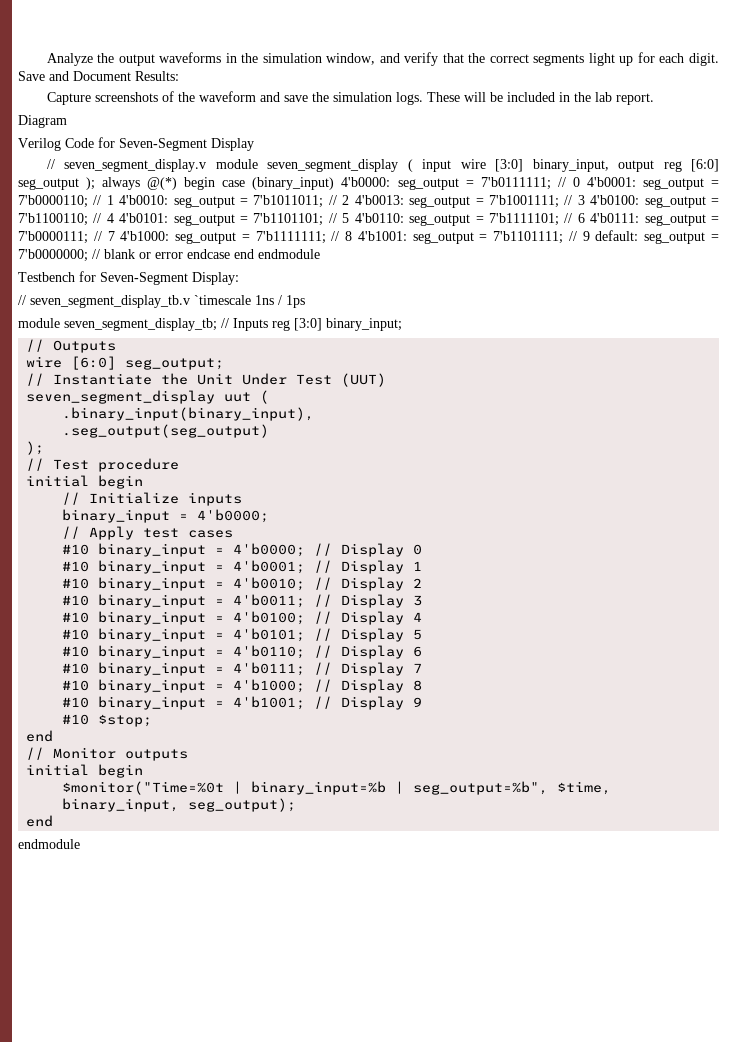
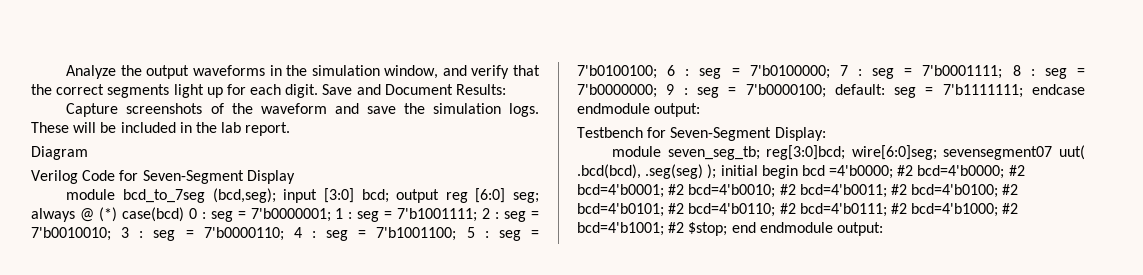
- // seven_segment_display.v module seven_segment_display ( input wire [3:0] binary_input, output reg [6:0] seg_output ); always @(*) begin case (binary_input) 4'b0000: seg_output = 7'b0111111; // 0 4'b0001: seg_output = 7'b0000110; // 1 4'b0010: seg_output = 7'b1011011; // 2 4'b0013: seg_output = 7'b1001111; // 3 4'b0100: seg_output = 7'b1100110; // 4 4'b0101: seg_output = 7'b1101101; // 5 4'b0110: seg_output = 7'b1111101; // 6 4'b0111: seg_output = 7'b0000111; // 7 4'b1000: seg_output = 7'b1111111; // 8 4'b1001: seg_output = 7'b1101111; // 9 default: seg_output = 7'b0000000; // blank or error endcase end endmodule
+ module bcd_to_7seg (bcd,seg); input [3:0] bcd; output reg [6:0] seg; always @ (*) case(bcd) 0 : seg = 7'b0000001; 1 : seg = 7'b1001111; 2 : seg = 7'b0010010; 3 : seg = 7'b0000110; 4 : seg = 7'b1001100; 5 : seg = 7'b0100100; 6 : seg = 7'b0100000; 7 : seg = 7'b0001111; 8 : seg = 7'b0000000; 9 : seg = 7'b0000100; default: seg = 7'b1111111; endcase endmodule output:
- // seven_segment_display_tb.v `timescale 1ns / 1ps
- module seven_segment_display_tb; // Inputs reg [3:0] binary_input;
- // Outputs
- wire [6:0] seg_output;
- // Instantiate the Unit Under Test (UUT)
- seven_segment_display uut (
- .binary_input(binary_input),
- .seg_output(seg_output)
- );
- // Test procedure
- initial begin
- // Initialize inputs
- binary_input = 4'b0000;
- // Apply test cases
- #10 binary_input = 4'b0000; // Display 0
- #10 binary_input = 4'b0001; // Display 1
- #10 binary_input = 4'b0010; // Display 2
- #10 binary_input = 4'b0011; // Display 3
- #10 binary_input = 4'b0100; // Display 4
- #10 binary_input = 4'b0101; // Display 5
- #10 binary_input = 4'b0110; // Display 6
- #10 binary_input = 4'b0111; // Display 7
- #10 binary_input = 4'b1000; // Display 8
- #10 binary_input = 4'b1001; // Display 9
- #10 $stop;
- end
- // Monitor outputs
- initial begin
- $monitor("Time=%0t | binary_input=%b | seg_output=%b", $time, binary_input, seg_output);
- end
- endmodule
+ module seven_seg_tb; reg[3:0]bcd; wire[6:0]seg; sevensegment07 uut( .bcd(bcd), .seg(seg) ); initial begin bcd =4'b0000; #2 bcd=4'b0000; #2 bcd=4'b0001; #2 bcd=4'b0010; #2 bcd=4'b0011; #2 bcd=4'b0100; #2 bcd=4'b0101; #2 bcd=4'b0110; #2 bcd=4'b0111; #2 bcd=4'b1000; #2 bcd=4'b1001; #2 $stop; end endmodule output:

